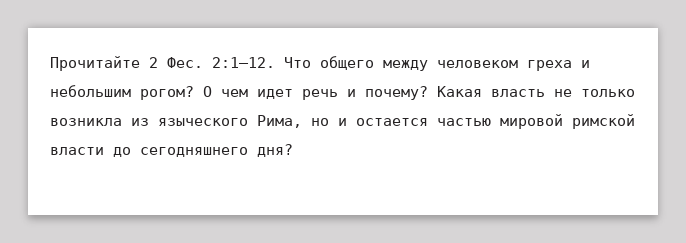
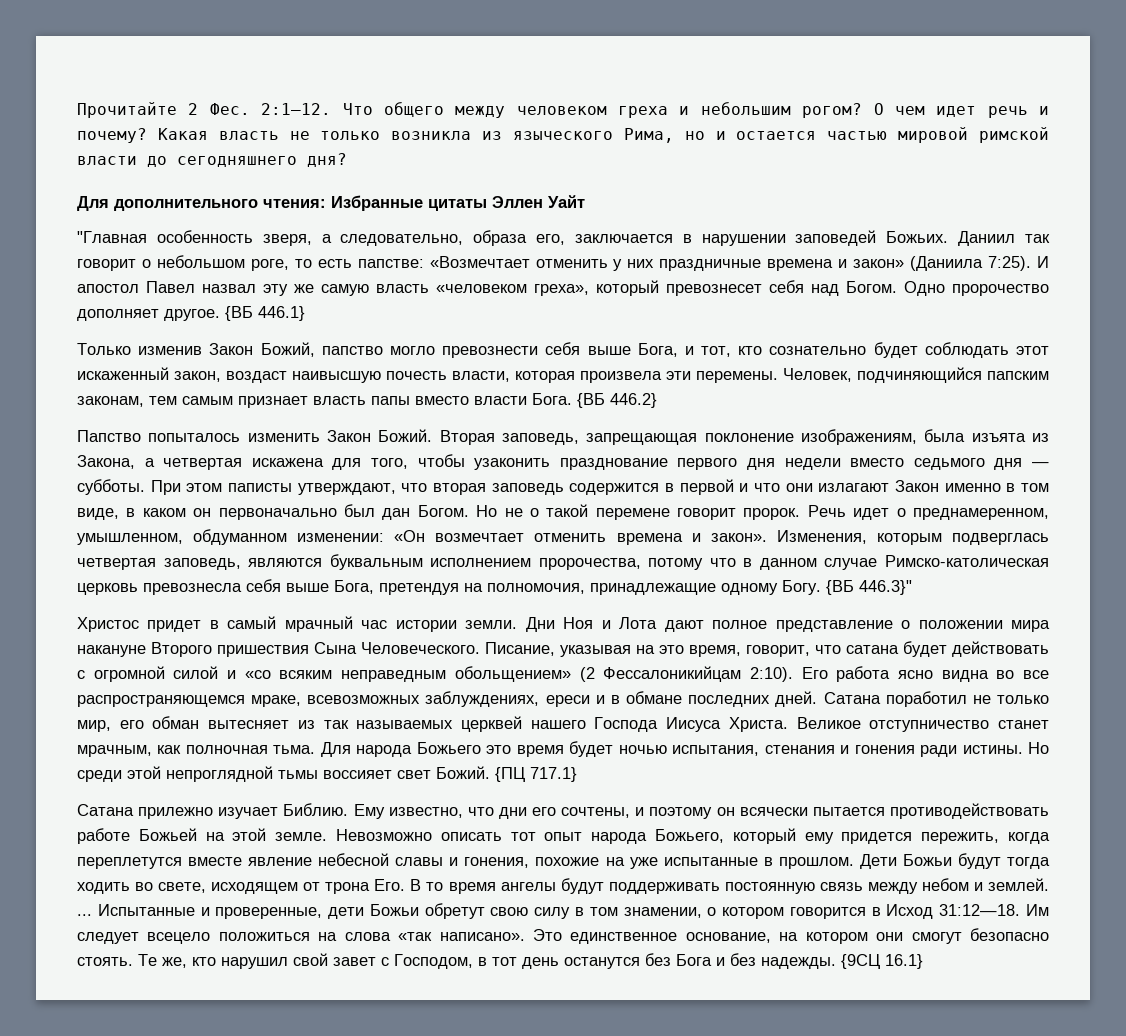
+ Для дополнительного чтения: Избранные цитаты Эллен Уайт
+ "Главная особенность зверя, а следовательно, образа его, заключается в нарушении заповедей Божьих. Даниил так говорит о небольшом роге, то есть папстве: «Возмечтает отменить у них праздничные времена и закон» (Даниила 7:25). И апостол Павел назвал эту же самую власть «человеком греха», который превознесет себя над Богом. Одно пророчество дополняет другое. {ВБ 446.1}
+ Только изменив Закон Божий, папство могло превознести себя выше Бога, и тот, кто сознательно будет соблюдать этот искаженный закон, воздаст наивысшую почесть власти, которая произвела эти перемены. Человек, подчиняющийся папским законам, тем самым признает власть папы вместо власти Бога. {ВБ 446.2}
+ Папство попыталось изменить Закон Божий. Вторая заповедь, запрещающая поклонение изображениям, была изъята из Закона, а четвертая искажена для того, чтобы узаконить празднование первого дня недели вместо седьмого дня — субботы. При этом паписты утверждают, что вторая заповедь содержится в первой и что они излагают Закон именно в том виде, в каком он первоначально был дан Богом. Но не о такой перемене говорит пророк. Речь идет о преднамеренном, умышленном, обдуманном изменении: «Он возмечтает отменить времена и закон». Изменения, которым подверглась четвертая заповедь, являются буквальным исполнением пророчества, потому что в данном случае Римско-католическая церковь превознесла себя выше Бога, претендуя на полномочия, принадлежащие одному Богу. {ВБ 446.3}"
+ Христос придет в самый мрачный час истории земли. Дни Ноя и Лота дают полное представление о положении мира накануне Второго пришествия Сына Человеческого. Писание, указывая на это время, говорит, что сатана будет действовать с огромной силой и «со всяким неправедным обольщением» (2 Фессалоникийцам 2:10). Его работа ясно видна во все распространяющемся мраке, всевозможных заблуждениях, ереси и в обмане последних дней. Сатана поработил не только мир, его обман вытесняет из так называемых церквей нашего Господа Иисуса Христа. Великое отступничество станет мрачным, как полночная тьма. Для народа Божьего это время будет ночью испытания, стенания и гонения ради истины. Но среди этой непроглядной тьмы воссияет свет Божий. {ПЦ 717.1}
+ Сатана прилежно изучает Библию. Ему известно, что дни его сочтены, и поэтому он всячески пытается противодействовать работе Божьей на этой земле. Невозможно описать тот опыт народа Божьего, который ему придется пережить, когда переплетутся вместе явление небесной славы и гонения, похожие на уже испытанные в прошлом. Дети Божьи будут тогда ходить во свете, исходящем от трона Его. В то время ангелы будут поддерживать постоянную связь между небом и землей. ... Испытанные и проверенные, дети Божьи обретут свою силу в том знамении, о котором говорится в Исход 31:12—18. Им следует всецело положиться на слова «так написано». Это единственное основание, на котором они смогут безопасно стоять. Те же, кто нарушил свой завет с Господом, в тот день останутся без Бога и без надежды. {9СЦ 16.1}

